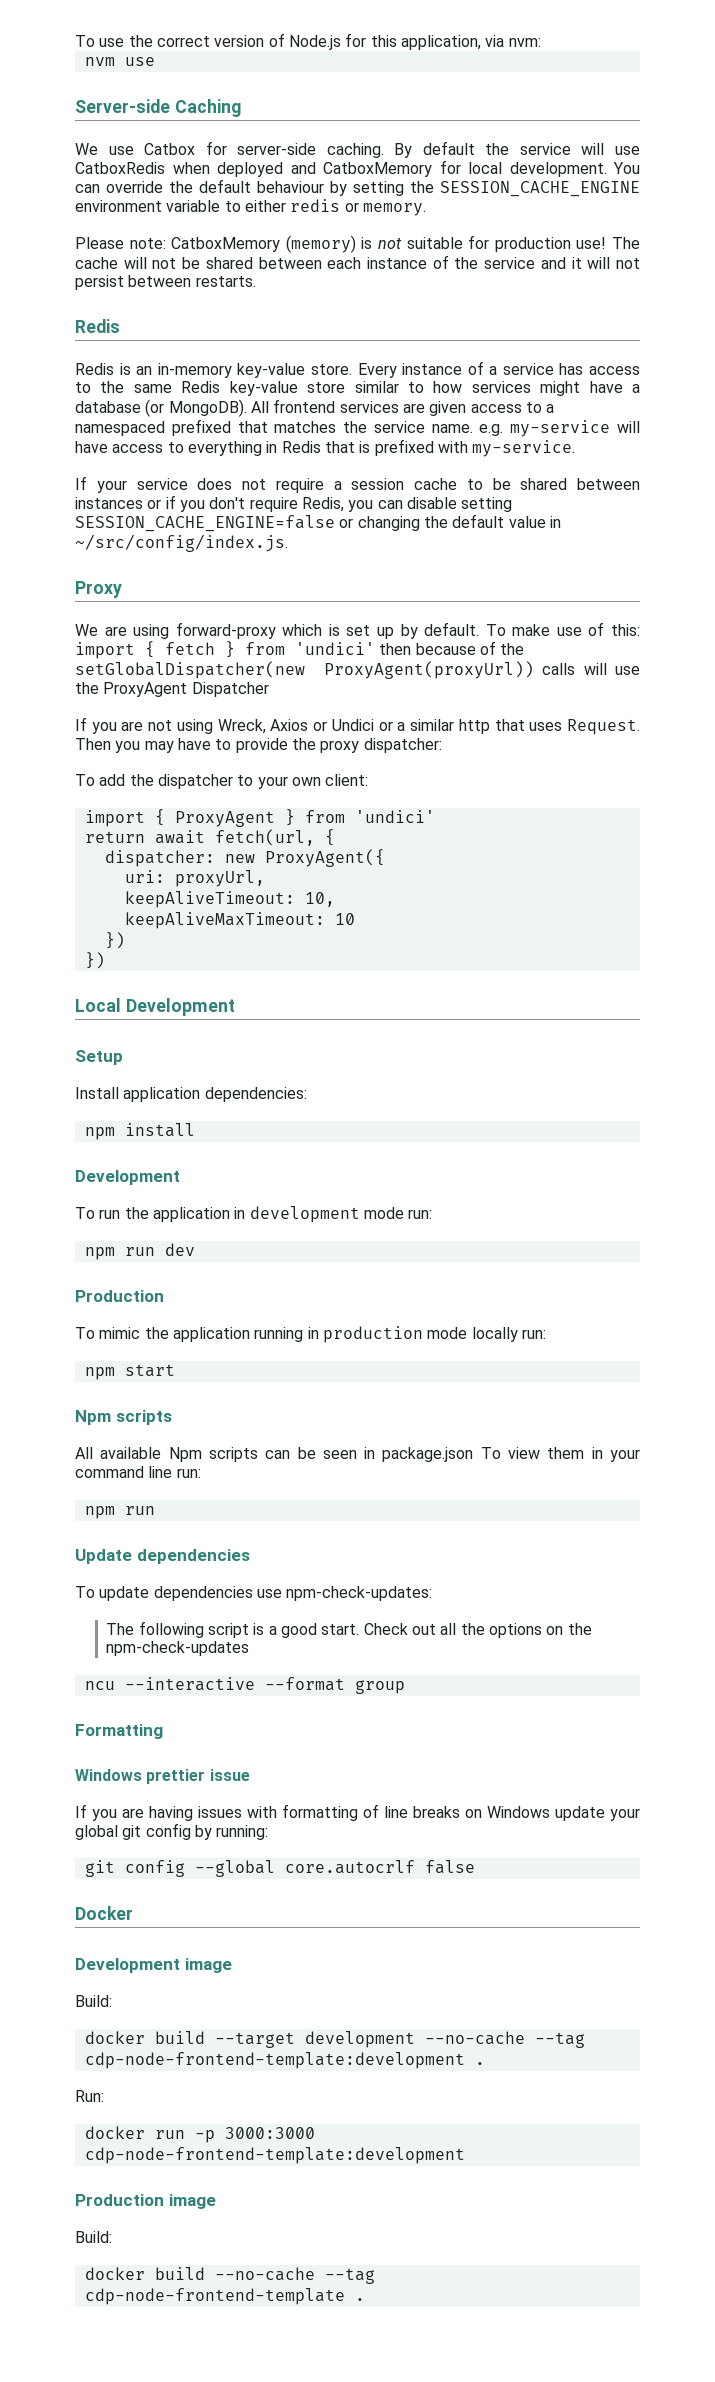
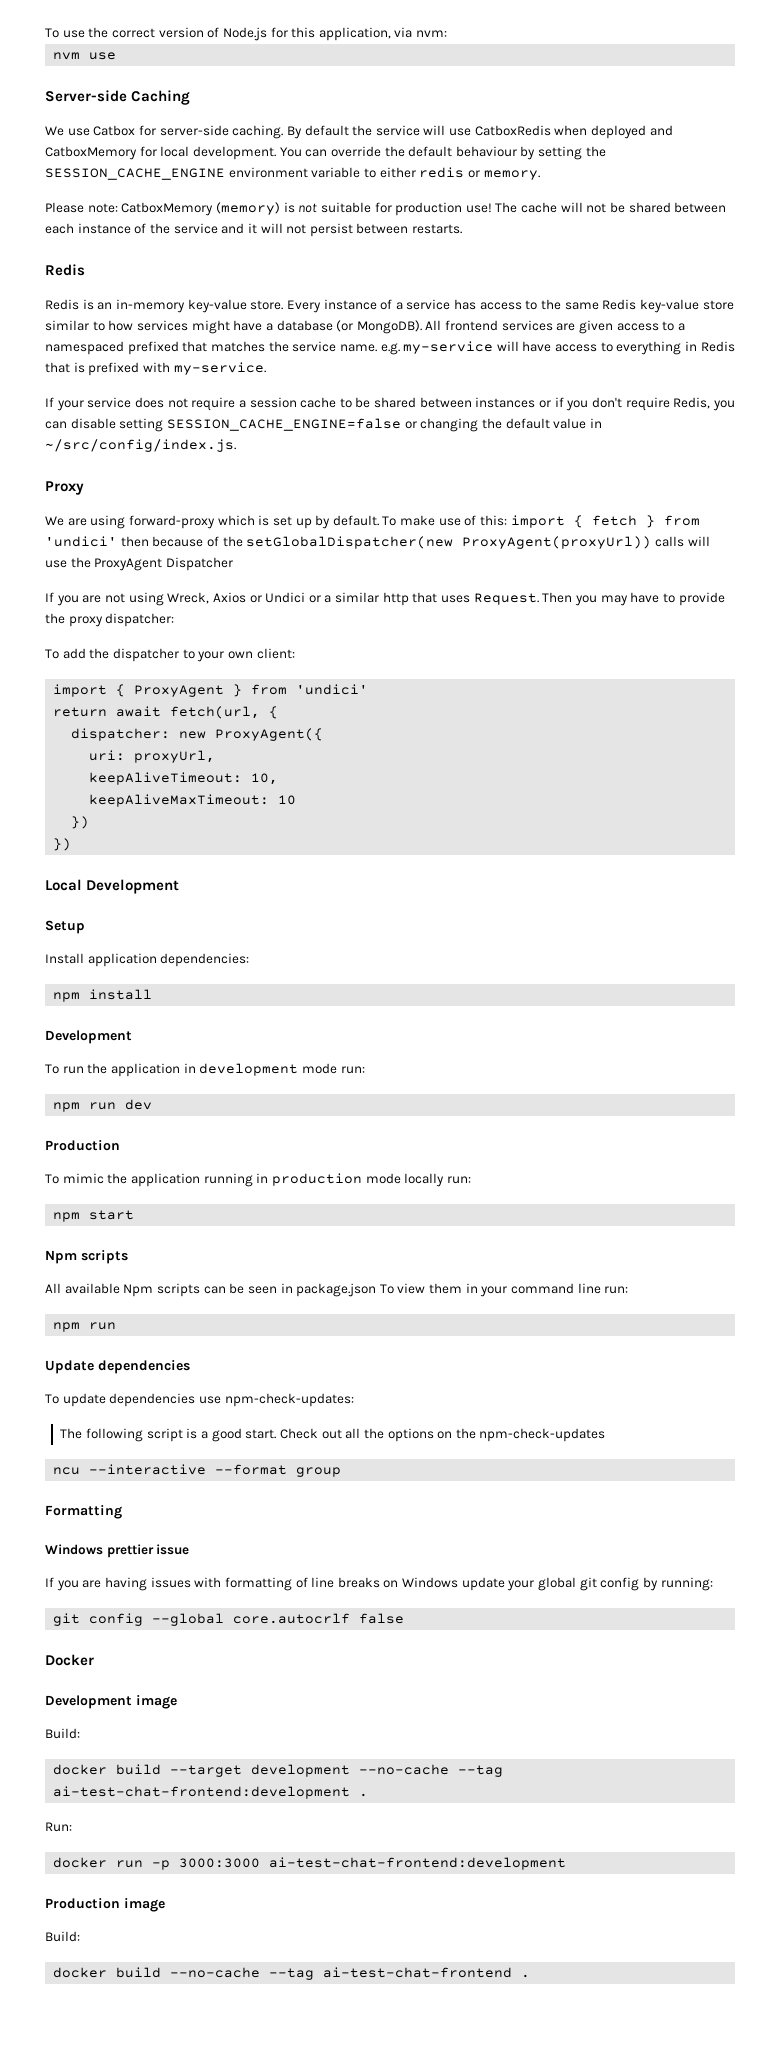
- docker build --target development --no-cache --tag cdp-node-frontend-template:development .
+ docker build --target development --no-cache --tag ai-test-chat-frontend:development .
- docker run -p 3000:3000 cdp-node-frontend-template:development
+ docker run -p 3000:3000 ai-test-chat-frontend:development
- docker build --no-cache --tag cdp-node-frontend-template .
+ docker build --no-cache --tag ai-test-chat-frontend .

